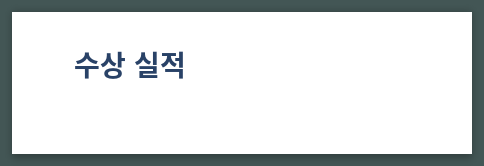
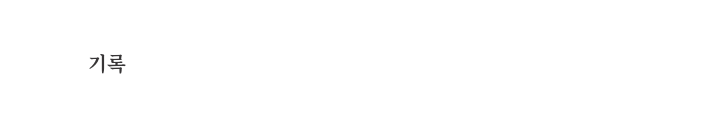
- 수상 실적
+ 기록

